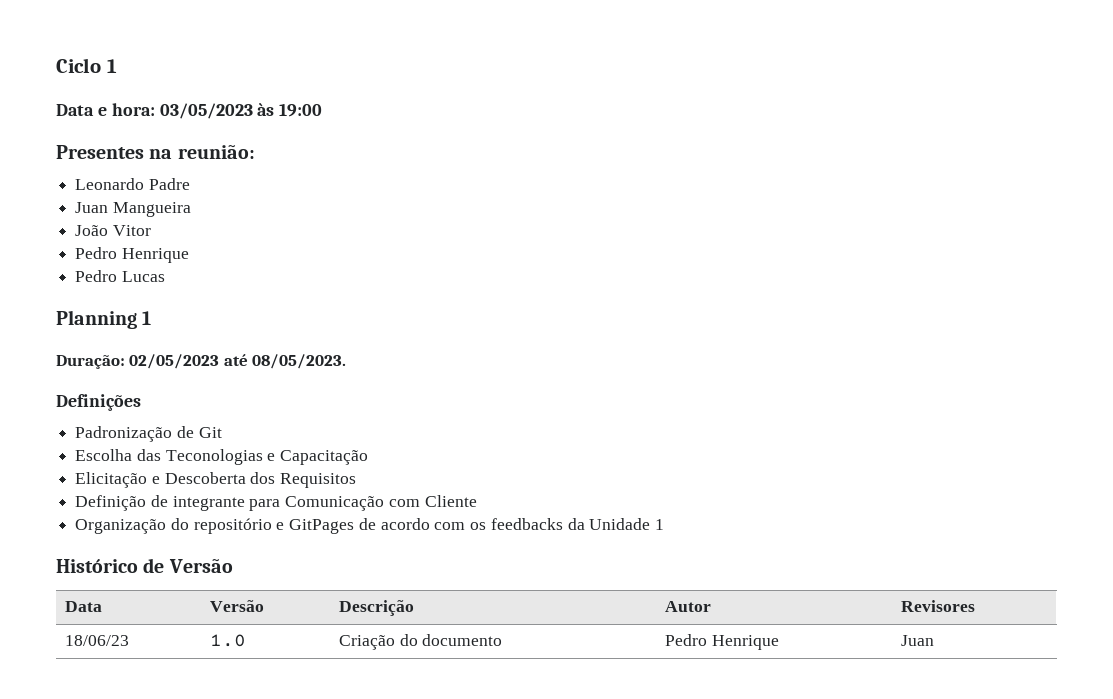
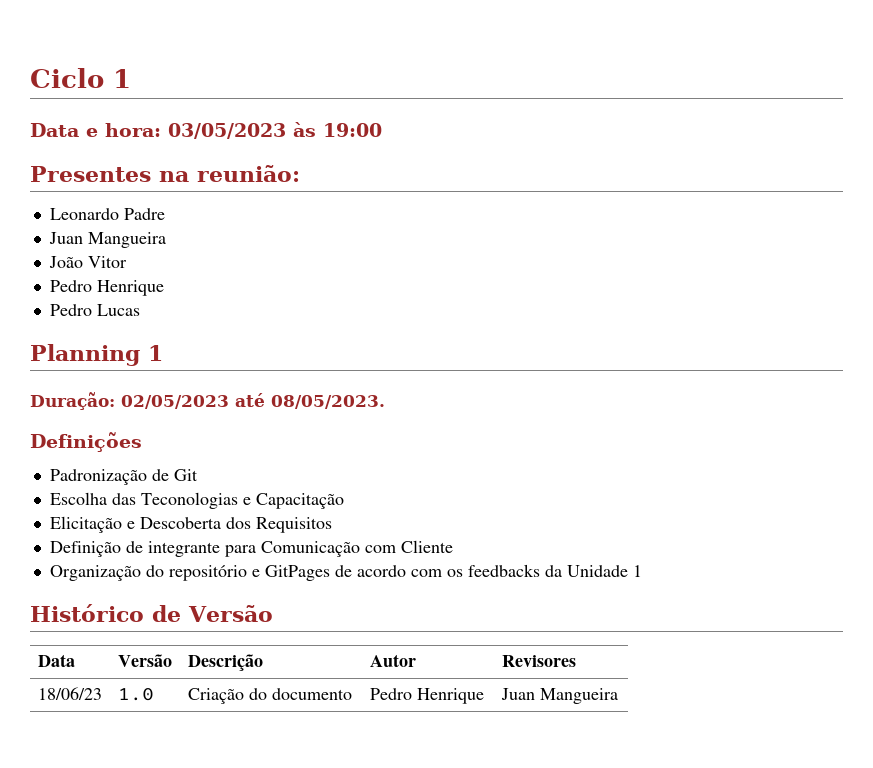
- 18/06/23 | 1.0 | Criação do documento | Pedro Henrique | Juan
+ 18/06/23 | 1.0 | Criação do documento | Pedro Henrique | Juan Mangueira

